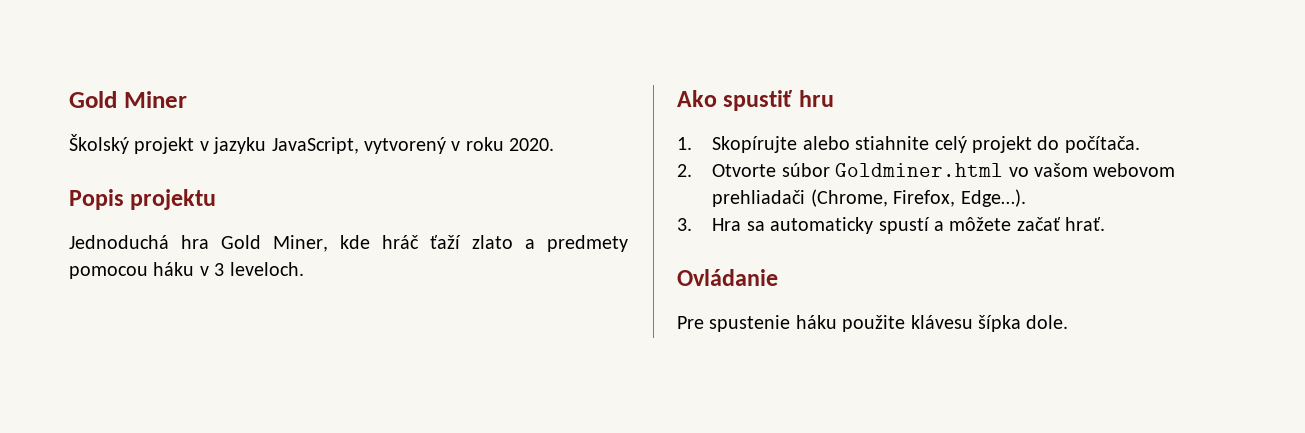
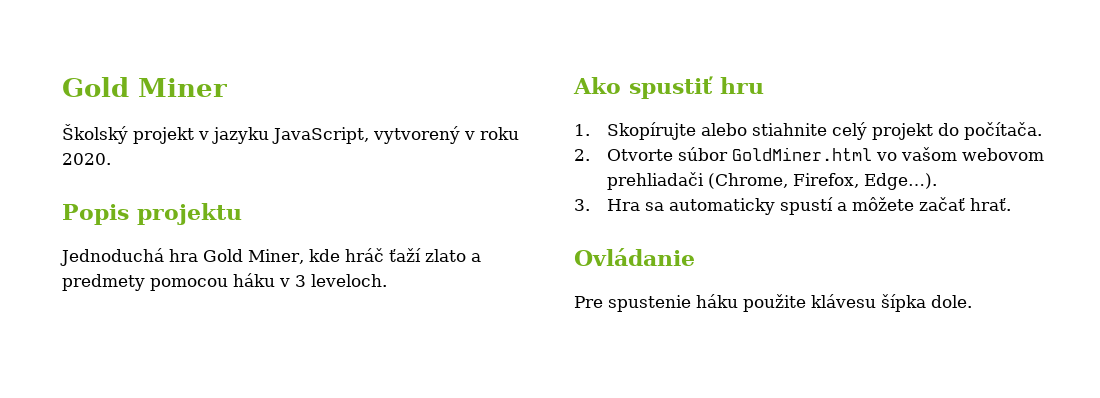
- 2. Otvorte súbor Goldminer.html vo vašom webovom prehliadači (Chrome, Firefox, Edge…).
+ 2. Otvorte súbor GoldMiner.html vo vašom webovom prehliadači (Chrome, Firefox, Edge…).

